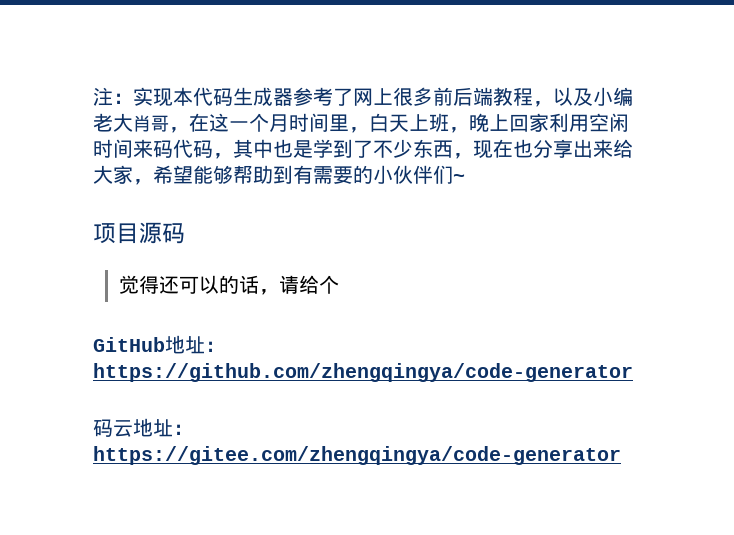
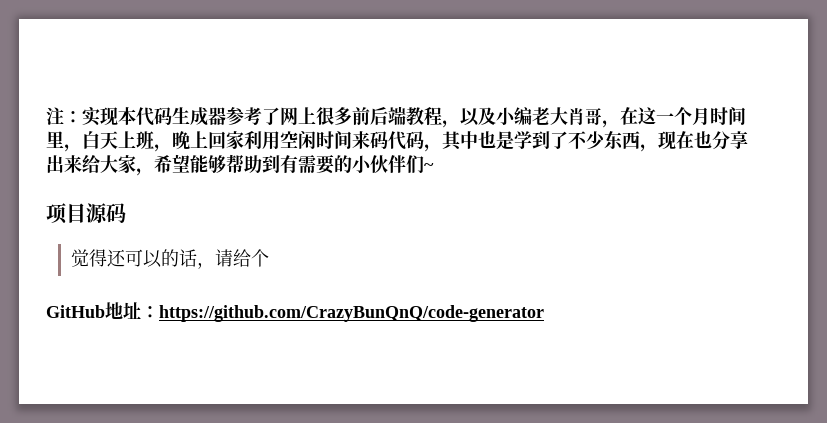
- GitHub地址：https://github.com/zhengqingya/code-generator
- 码云地址：https://gitee.com/zhengqingya/code-generator
+ GitHub地址：https://github.com/CrazyBunQnQ/code-generator

